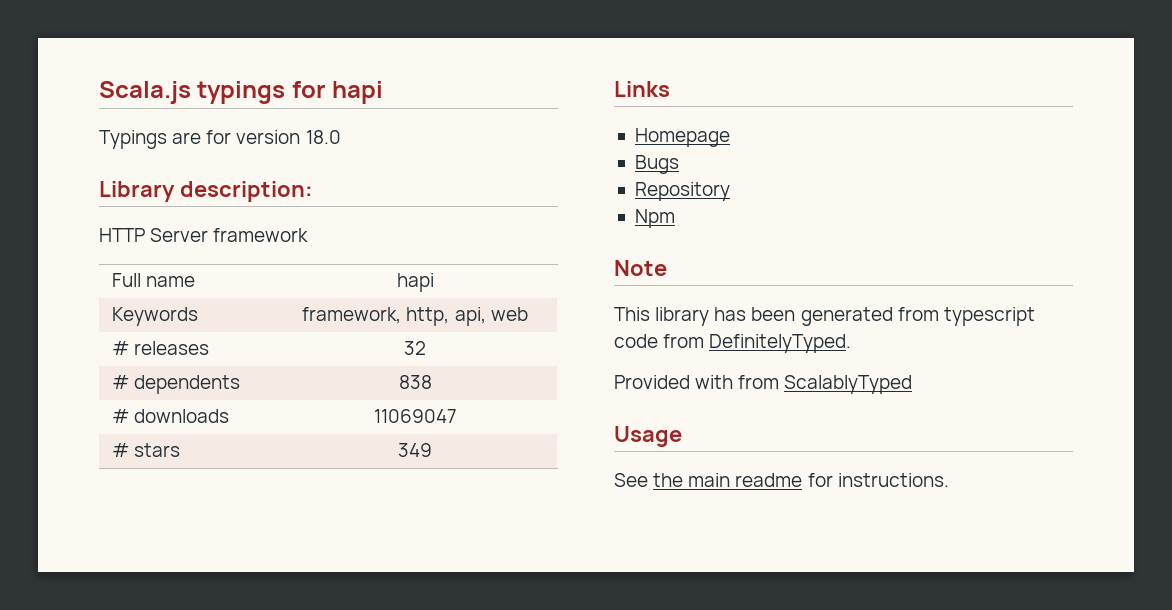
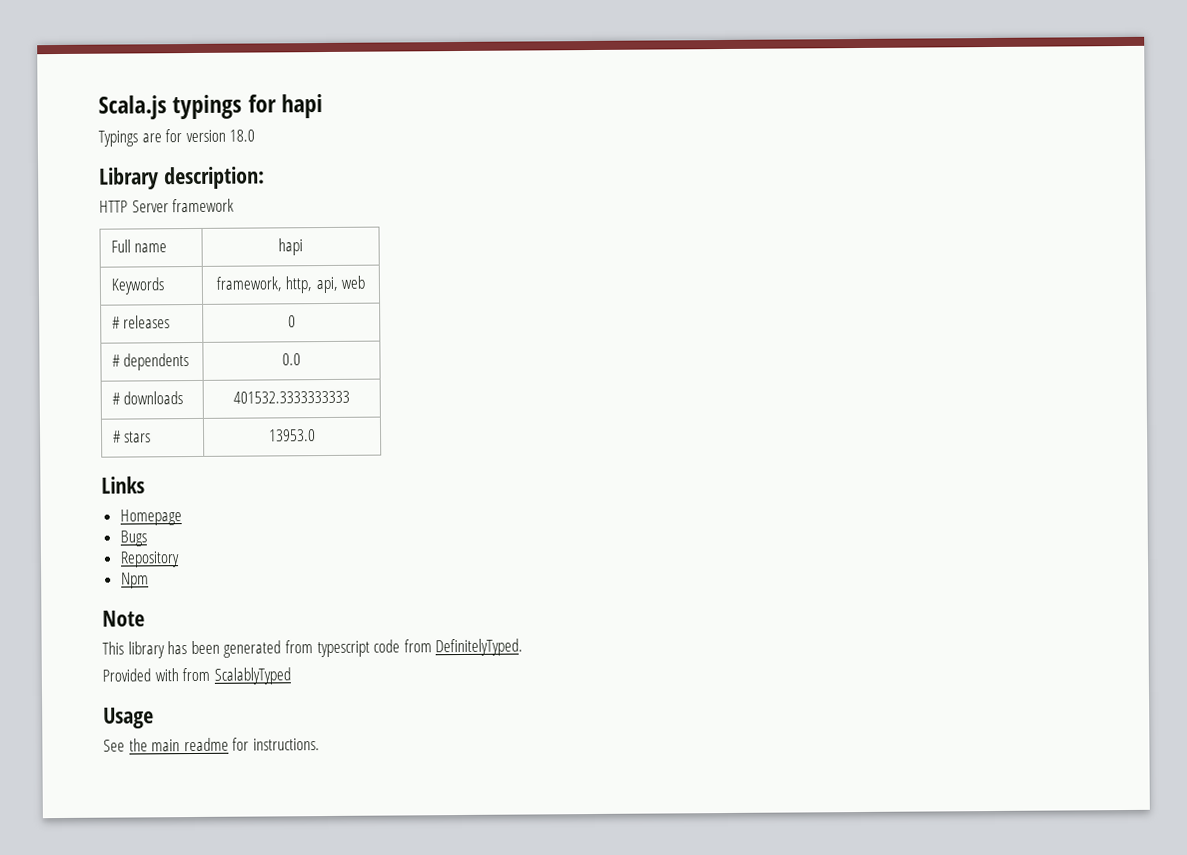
- # releases | 32
+ # releases | 0
- # dependents | 838
+ # dependents | 0.0
- # downloads | 11069047
+ # downloads | 401532.3333333333
- # stars | 349
+ # stars | 13953.0

